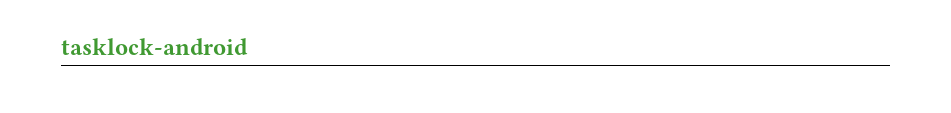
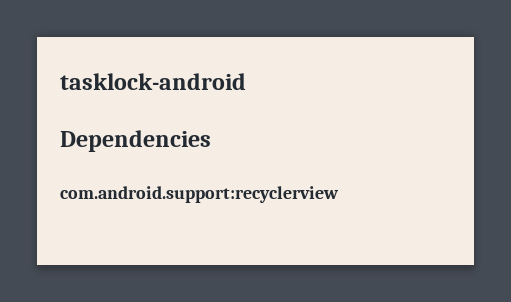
+ Dependencies
+ com.android.support:recyclerview

